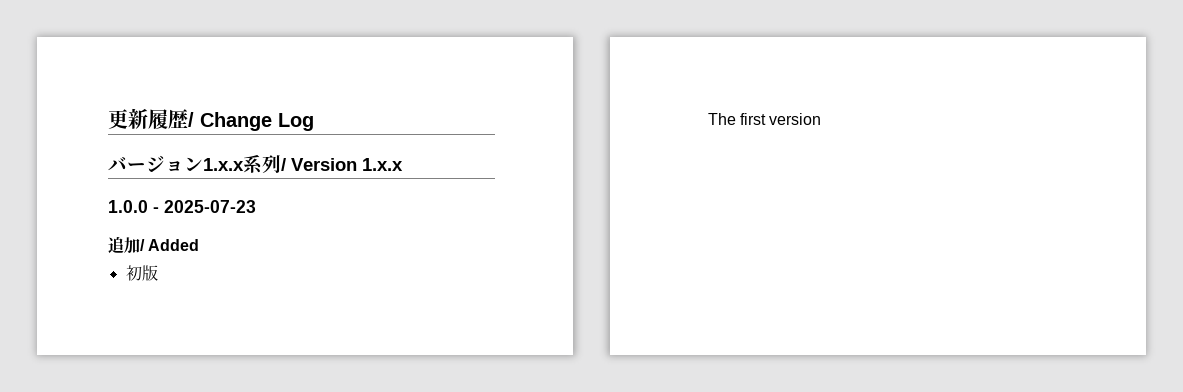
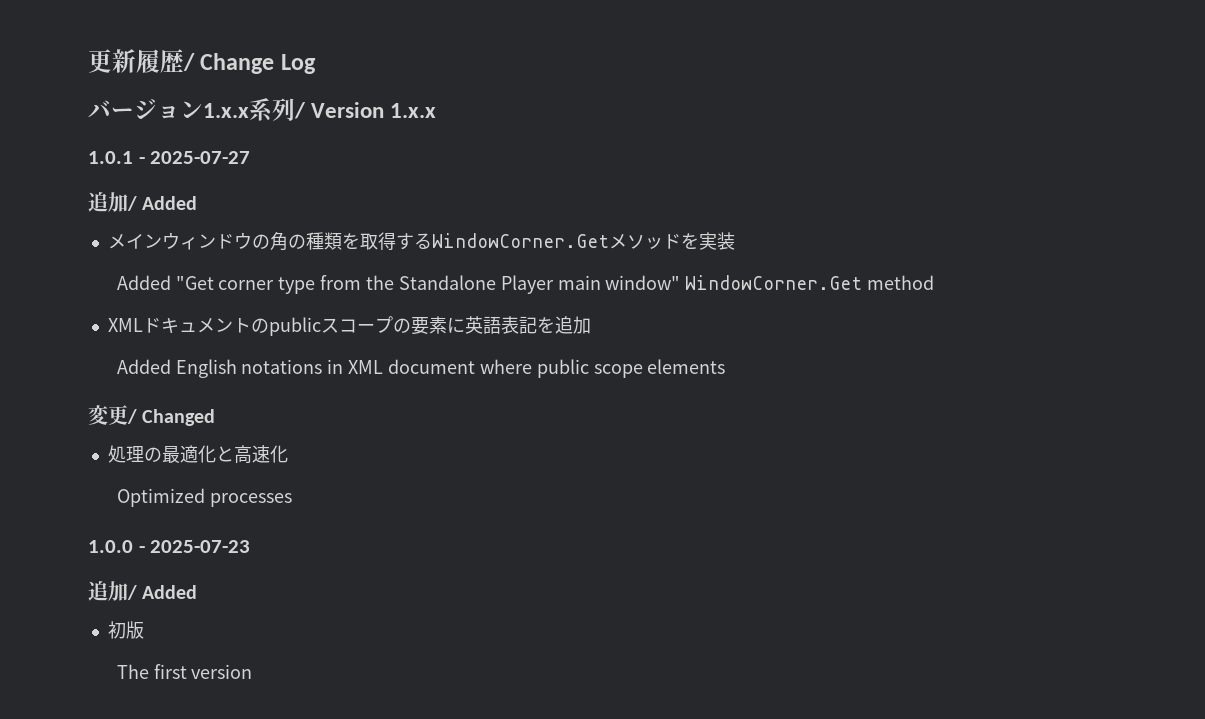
+ 1.0.1 - 2025-07-27
+ 追加/ Added
+ メインウィンドウの角の種類を取得するWindowCorner.Getメソッドを実装
+ Added "Get corner type from the Standalone Player main window" WindowCorner.Get method
+ XMLドキュメントのpublicスコープの要素に英語表記を追加
+ Added English notations in XML document where public scope elements
+ 変更/ Changed
+ 処理の最適化と高速化
+ Optimized processes

